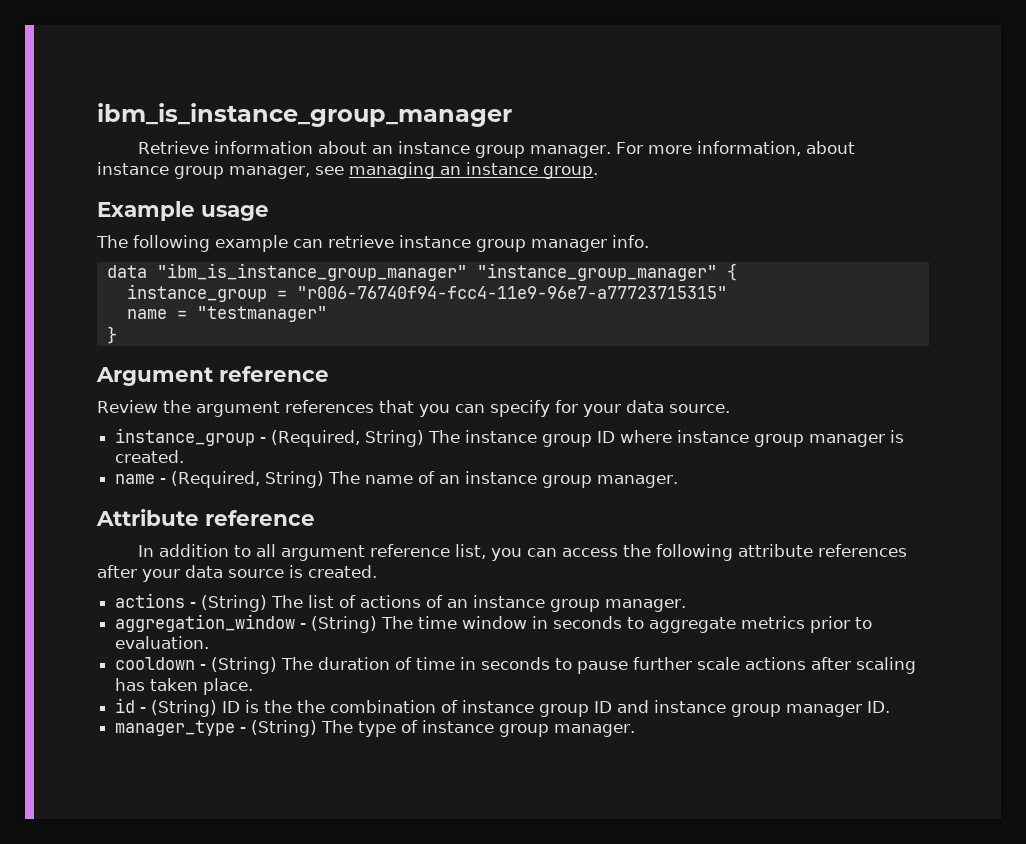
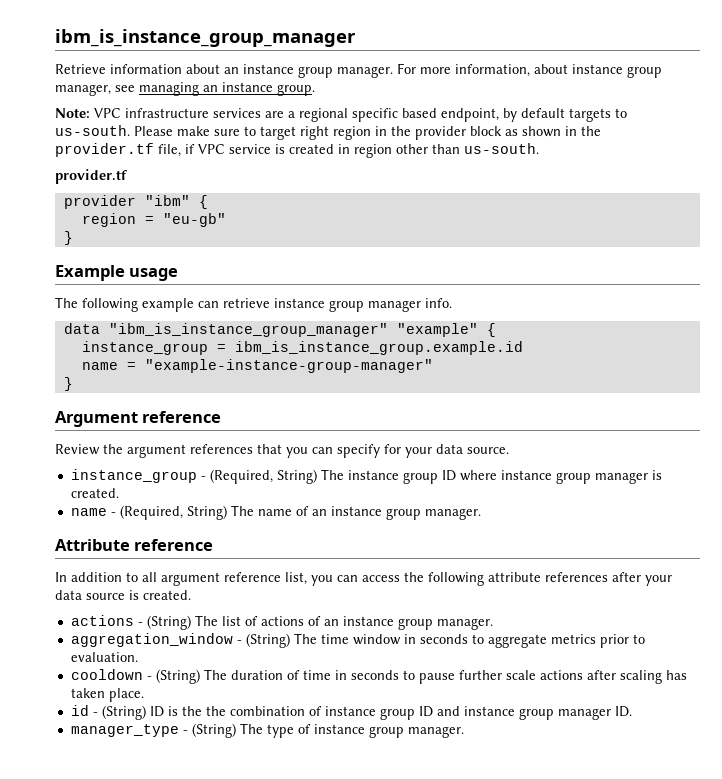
+ Note: VPC infrastructure services are a regional specific based endpoint, by default targets to us-south. Please make sure to target right region in the provider block as shown in the provider.tf file, if VPC service is created in region other than us-south.
+ provider.tf
+ provider "ibm" {
+ region = "eu-gb"
+ }
- data "ibm_is_instance_group_manager" "instance_group_manager" {
+ data "ibm_is_instance_group_manager" "example" {
- instance_group = "r006-76740f94-fcc4-11e9-96e7-a77723715315"
+ instance_group = ibm_is_instance_group.example.id
- name = "testmanager"
+ name = "example-instance-group-manager"

